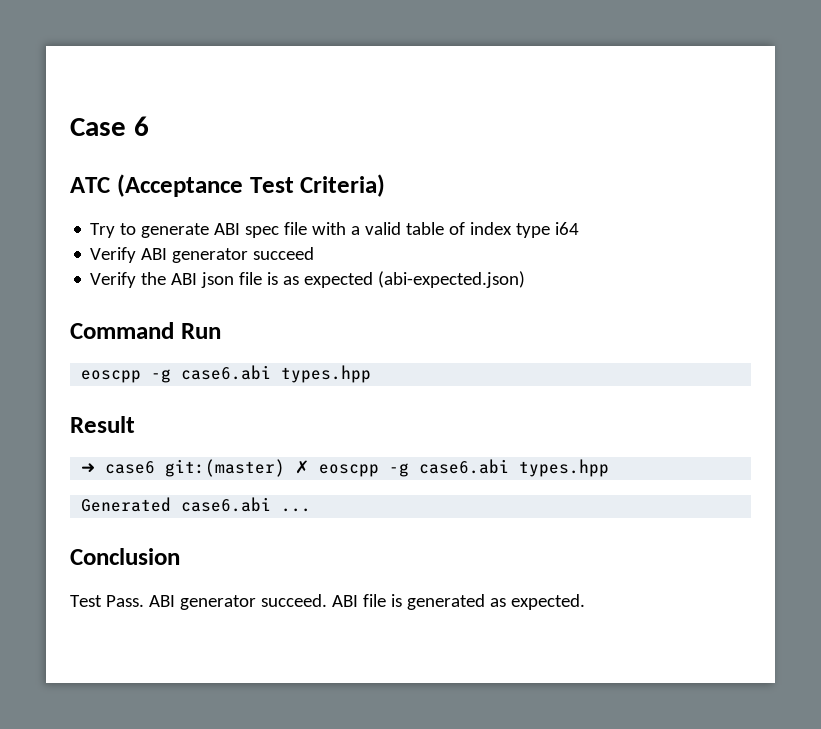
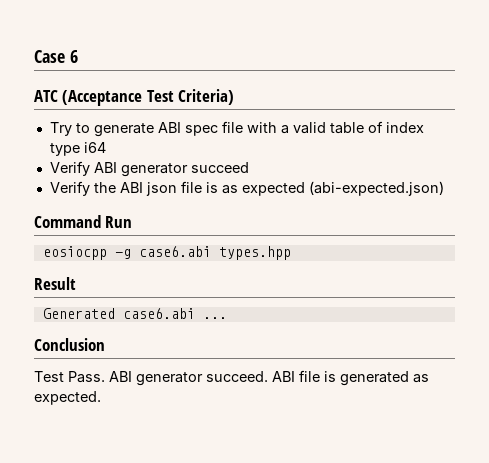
  Command Run
- eoscpp -g case6.abi types.hpp
+ eosiocpp -g case6.abi types.hpp
- ➜ case6 git:(master) ✗ eoscpp -g case6.abi types.hpp

